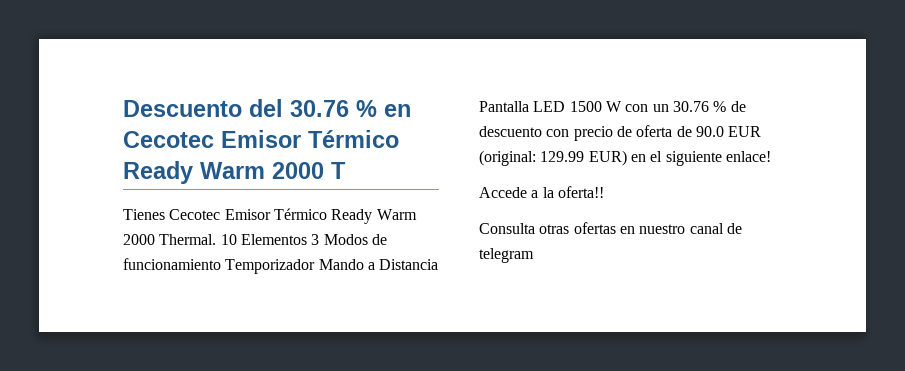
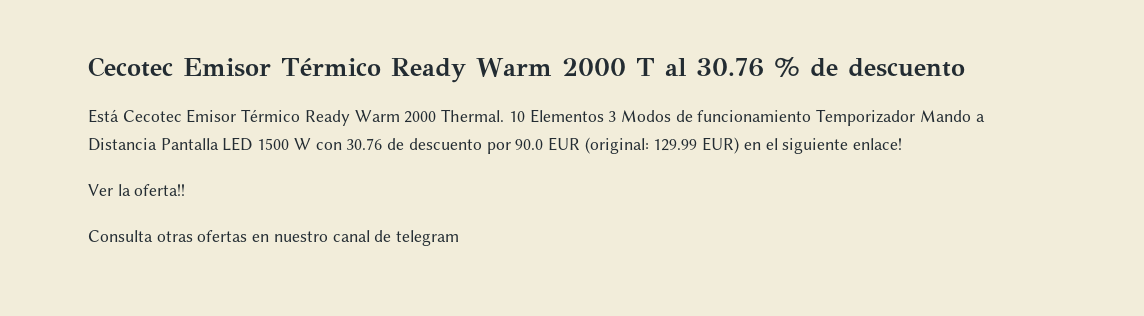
- Descuento del 30.76 % en Cecotec Emisor Térmico Ready Warm 2000 T
- Tienes Cecotec Emisor Térmico Ready Warm 2000 Thermal.
+ Cecotec Emisor Térmico Ready Warm 2000 T al 30.76 % de descuento
+ Está Cecotec Emisor Térmico Ready Warm 2000 Thermal.
- 10 Elementos 3 Modos de funcionamiento Temporizador Mando a Distancia Pantalla LED 1500 W con un 30.76 % de descuento con precio de oferta de 90.0 EUR (original: 129.99 EUR) en el siguiente enlace!
+ 10 Elementos 3 Modos de funcionamiento Temporizador Mando a Distancia Pantalla LED 1500 W con 30.76 de descuento por 90.0 EUR (original: 129.99 EUR) en el siguiente enlace!
- Accede a la oferta!!
+ Ver la oferta!!

